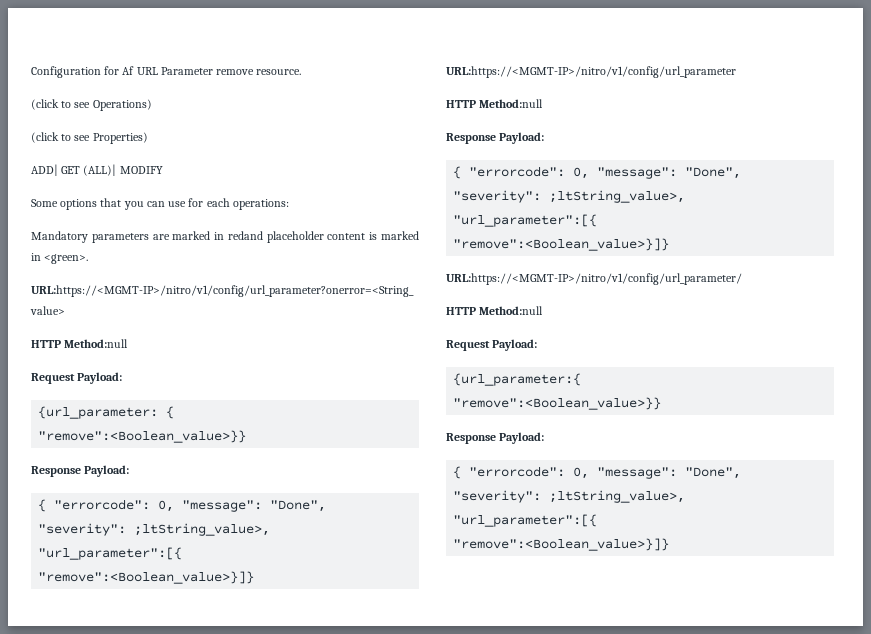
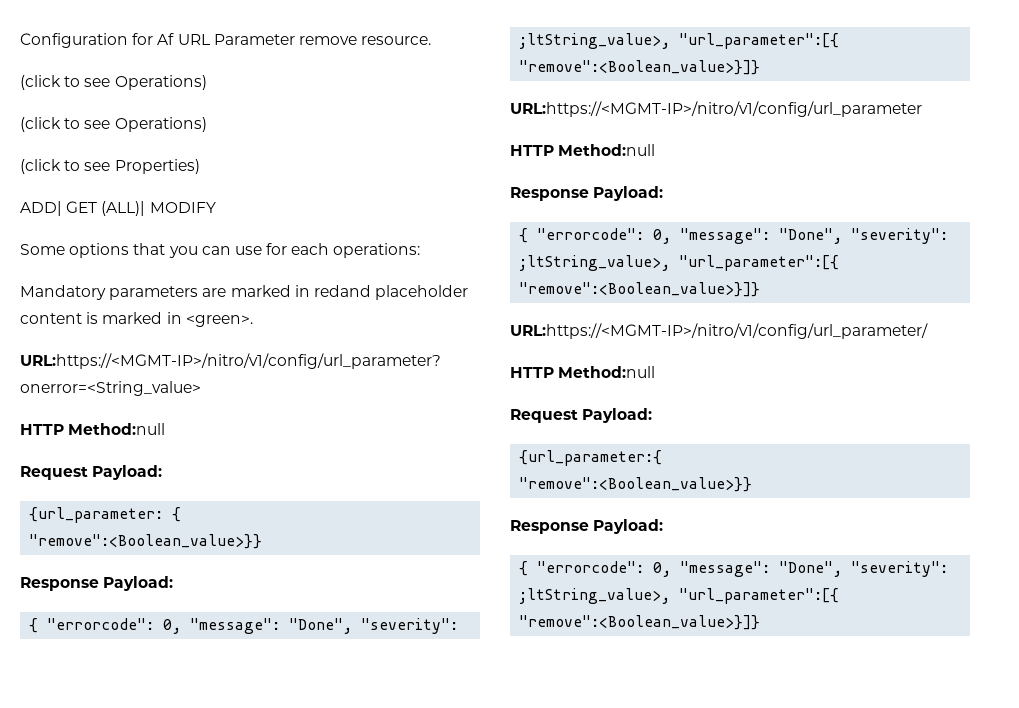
  Configuration for Af URL Parameter remove resource.
+ (click to see Operations)

